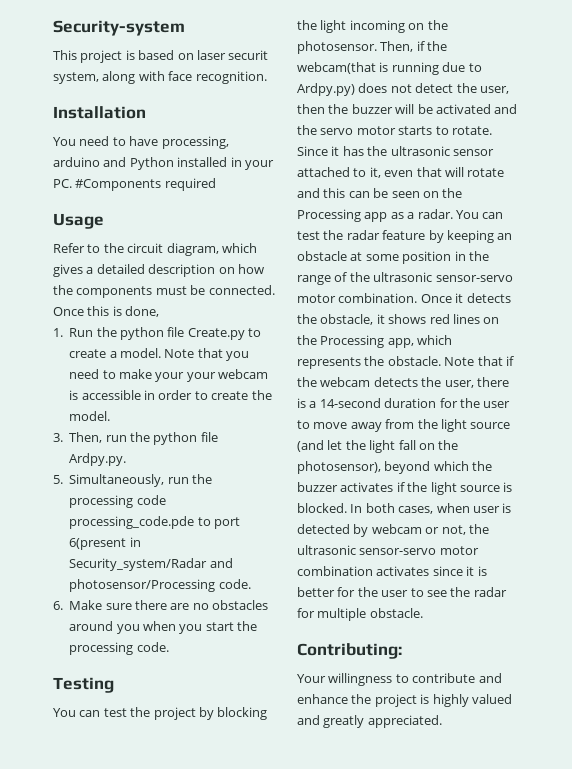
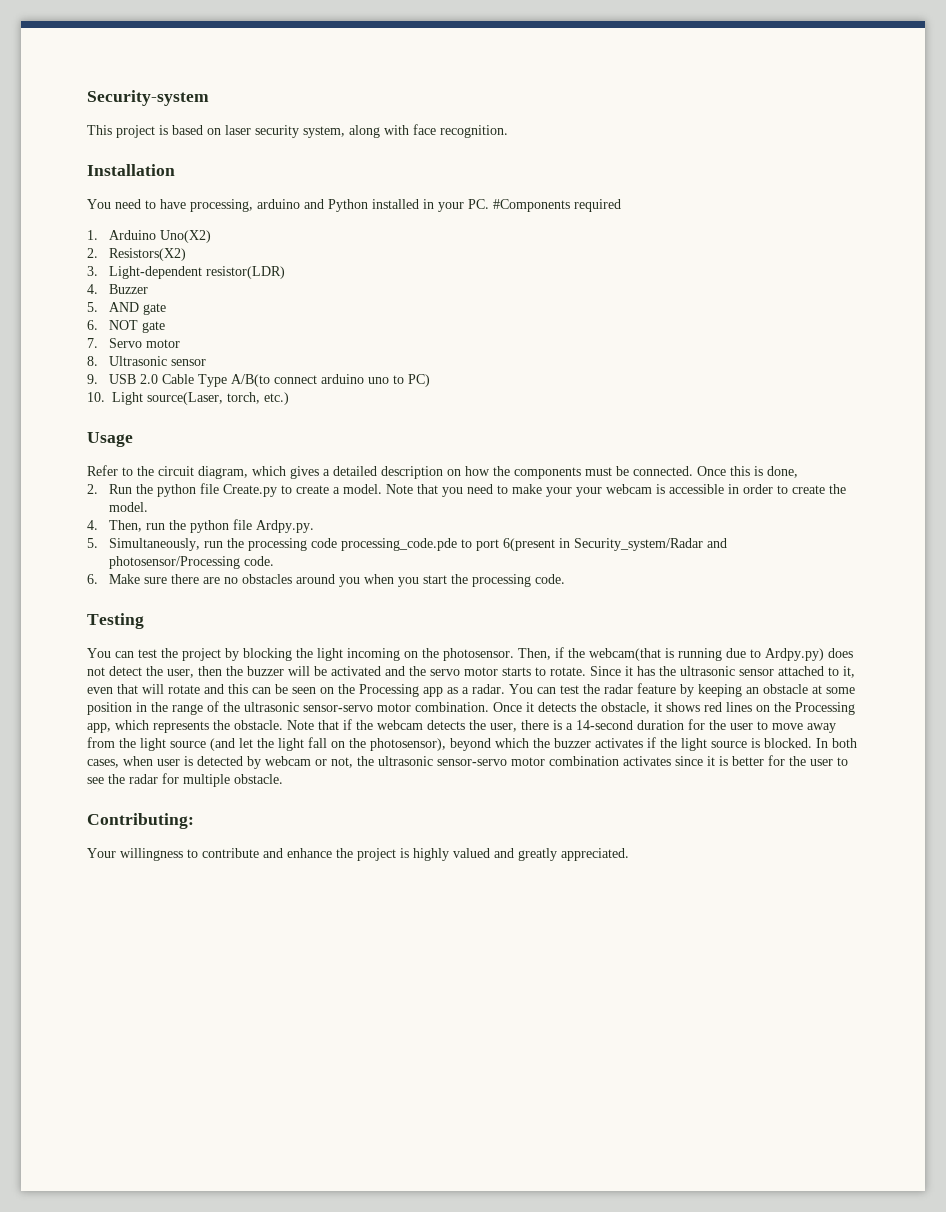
- This project is based on laser securit system, along with face recognition.
+ This project is based on laser security system, along with face recognition.
+ 1. Arduino Uno(X2)
+ 2. Resistors(X2)
+ 3. Light-dependent resistor(LDR)
+ 4. Buzzer
+ 5. AND gate
+ 6. NOT gate
+ 7. Servo motor
+ 8. Ultrasonic sensor
+ 9. USB 2.0 Cable Type A/B(to connect arduino uno to PC)
+ 10. Light source(Laser, torch, etc.)
- 1. Run the python file Create.py to create a model.
+ 2. Run the python file Create.py to create a model.
- 3. Then, run the python file Ardpy.py.
+ 4. Then, run the python file Ardpy.py.

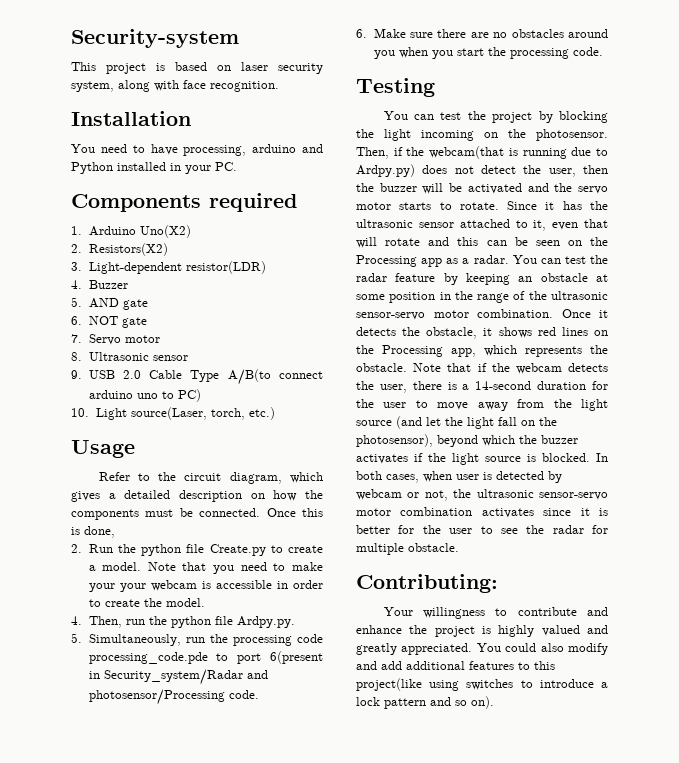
- You need to have processing, arduino and Python installed in your PC. #Components required
+ You need to have processing, arduino and Python installed in your PC.
+ Components required
+ You could also modify and add additional features to this project(like using switches to introduce a lock pattern and so on).

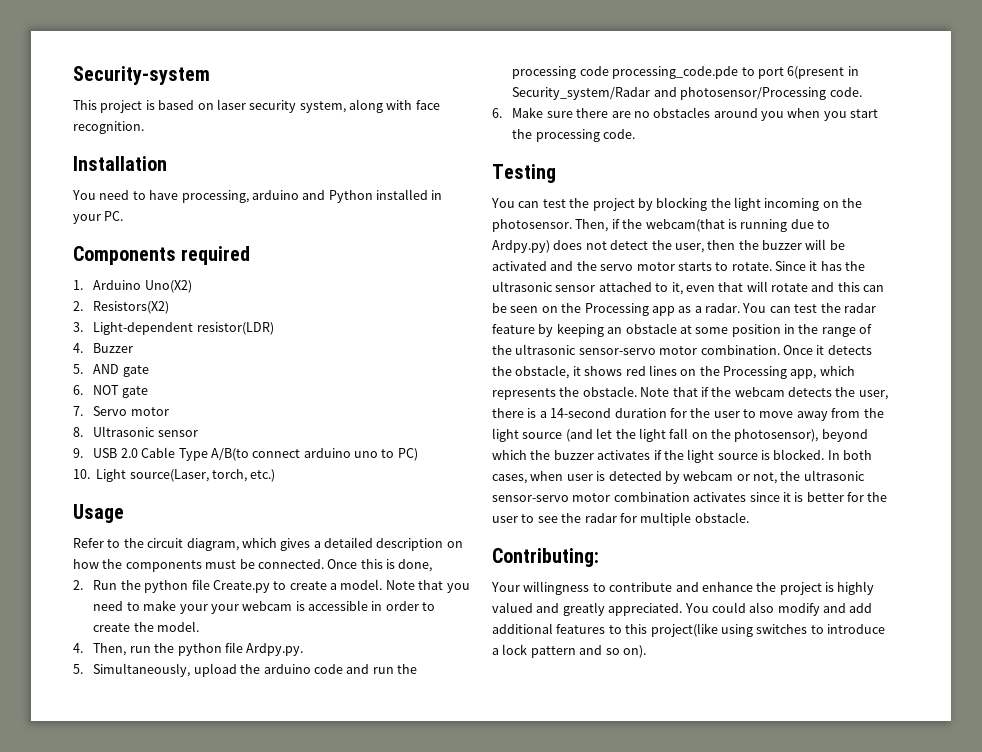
- 5. Simultaneously, run the processing code processing_code.pde to port 6(present in Security_system/Radar and photosensor/Processing code.
+ 5. Simultaneously, upload the arduino code and run the processing code processing_code.pde to port 6(present in Security_system/Radar and photosensor/Processing code.

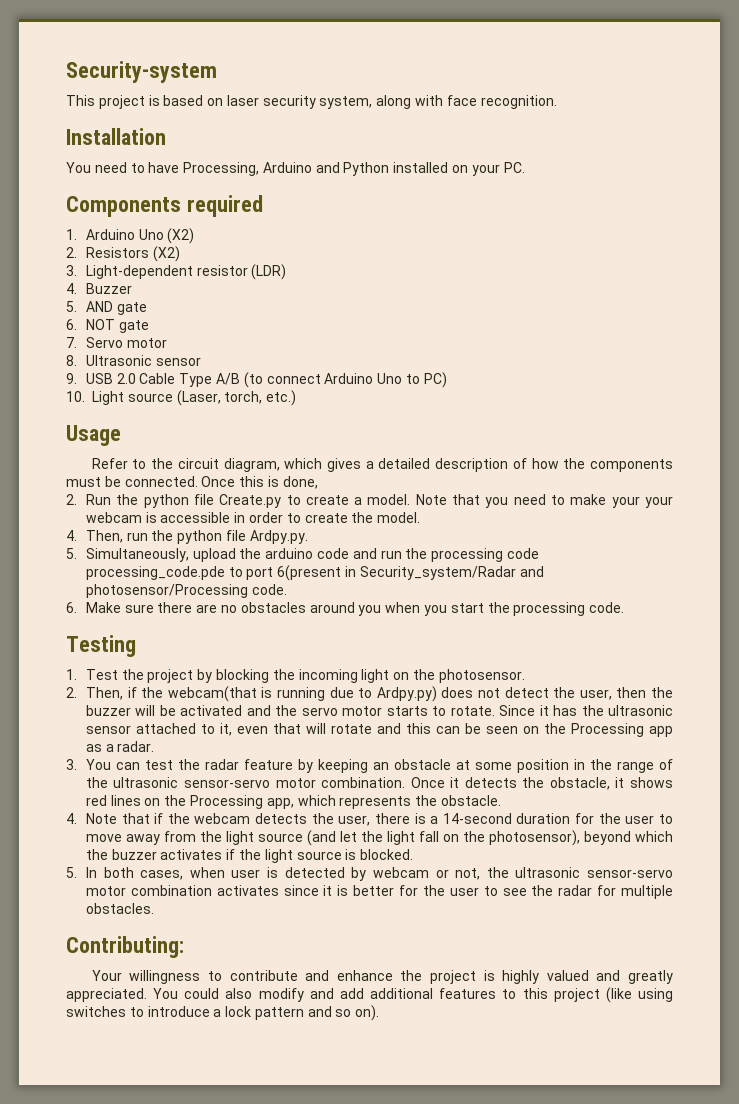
- You need to have processing, arduino and Python installed in your PC.
+ You need to have Processing, Arduino and Python installed on your PC.
- 1. Arduino Uno(X2)
- 2. Resistors(X2)
+ 1. Arduino Uno (X2)
+ 2. Resistors (X2)
- 3. Light-dependent resistor(LDR)
+ 3. Light-dependent resistor (LDR)
- 9. USB 2.0 Cable Type A/B(to connect arduino uno to PC)
+ 9. USB 2.0 Cable Type A/B (to connect Arduino Uno to PC)
- 10. Light source(Laser, torch, etc.)
+ 10. Light source (Laser, torch, etc.)
- Refer to the circuit diagram, which gives a detailed description on how the components must be connected.
+ Refer to the circuit diagram, which gives a detailed description of how the components must be connected.
- You can test the project by blocking the light incoming on the photosensor. Then, if the webcam(that is running due to Ardpy.py) does not detect the user, then the buzzer will be activated and the servo motor starts to rotate.
+ 1. Test the project by blocking the incoming light on the photosensor.
+ 2. Then, if the webcam(that is running due to Ardpy.py) does not detect the user, then the buzzer will be activated and the servo motor starts to rotate.
- Since it has the ultrasonic sensor attached to it, even that will rotate and this can be seen on the Processing app as a radar. You can test the radar feature by keeping an obstacle at some position in the range of the ultrasonic sensor-servo motor combination.
+ Since it has the ultrasonic sensor attached to it, even that will rotate and this can be seen on the Processing app as a radar.
+ 3. You can test the radar feature by keeping an obstacle at some position in the range of the ultrasonic sensor-servo motor combination.
- Once it detects the obstacle, it shows red lines on the Processing app, which represents the obstacle. Note that if the webcam detects the user, there is a 14-second duration for the user to move away from the light source (and let the light fall on the photosensor), beyond which the buzzer activates if the light source is blocked. In both cases, when user is detected by webcam or not, the ultrasonic sensor-servo motor combination activates since it is better for the user to see the radar for multiple obstacle.
+ Once it detects the obstacle, it shows red lines on the Processing app, which represents the obstacle.
+ 4. Note that if the webcam detects the user, there is a 14-second duration for the user to move away from the light source (and let the light fall on the photosensor), beyond which the buzzer activates if the light source is blocked.
+ 5. In both cases, when user is detected by webcam or not, the ultrasonic sensor-servo motor combination activates since it is better for the user to see the radar for multiple obstacles.
- You could also modify and add additional features to this project(like using switches to introduce a lock pattern and so on).
+ You could also modify and add additional features to this project (like using switches to introduce a lock pattern and so on).

